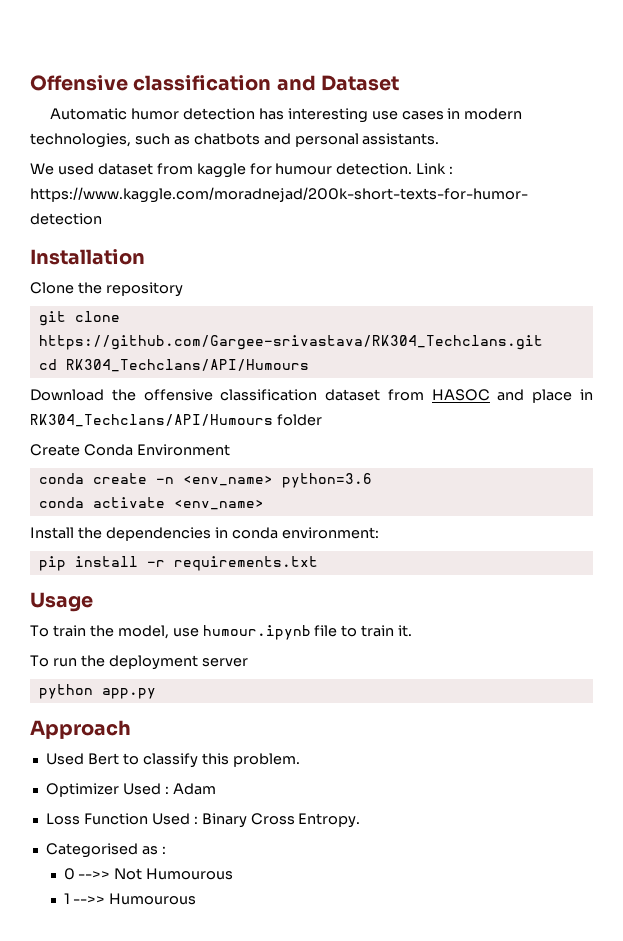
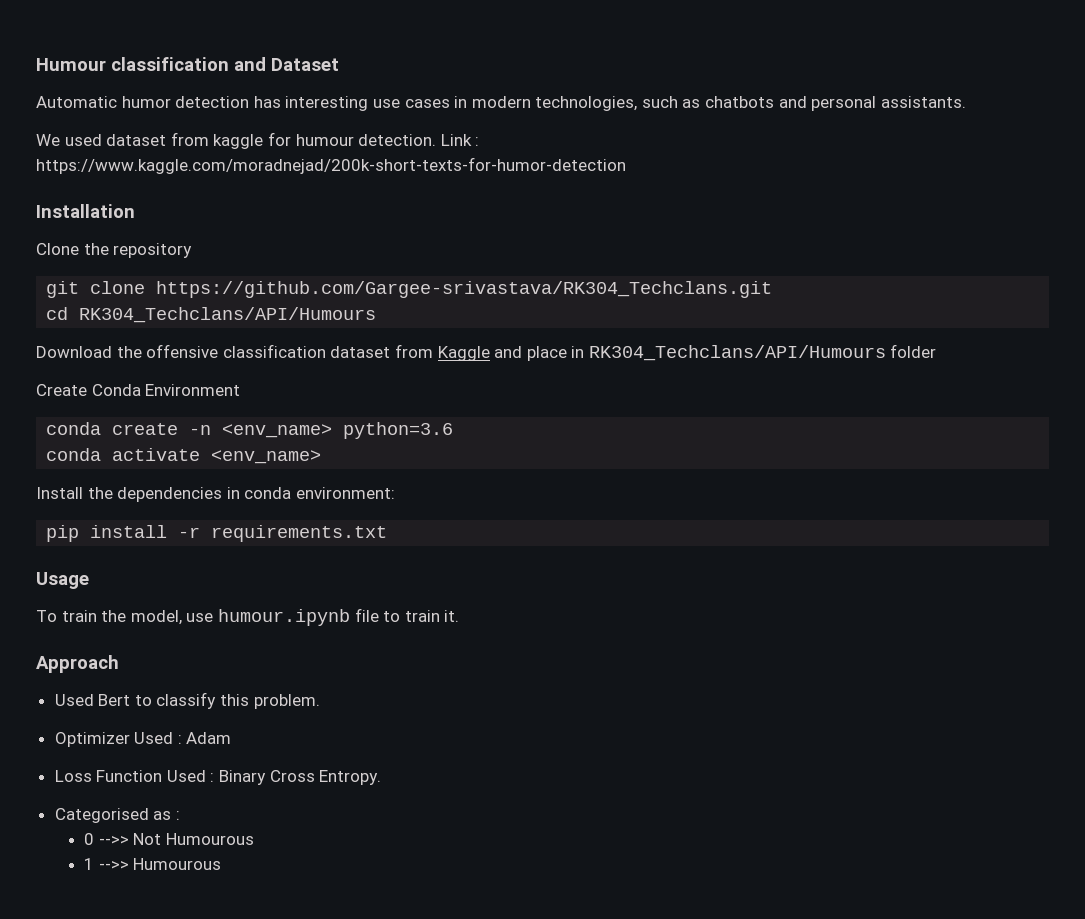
- Offensive classification and Dataset
+ Humour classification and Dataset
- Download the offensive classification dataset from HASOC and place in RK304_Techclans/API/Humours folder
+ Download the offensive classification dataset from Kaggle and place in RK304_Techclans/API/Humours folder
- To run the deployment server
- python app.py

